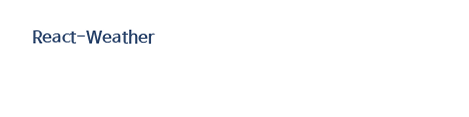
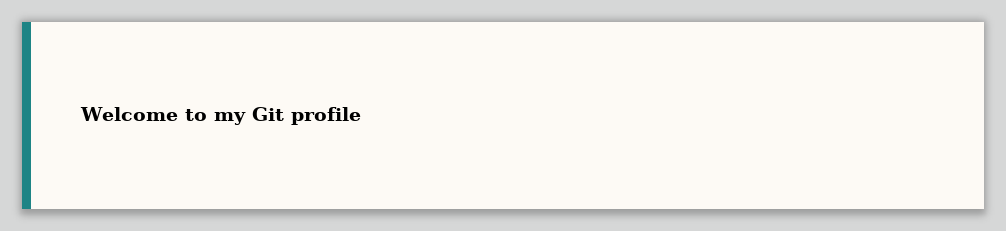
- React-Weather
+ Welcome to my Git profile

